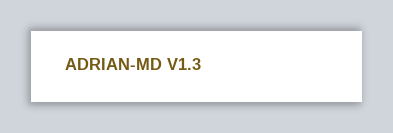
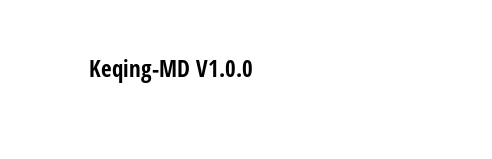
- ADRIAN-MD V1.3
+ Keqing-MD V1.0.0

